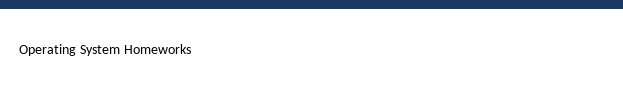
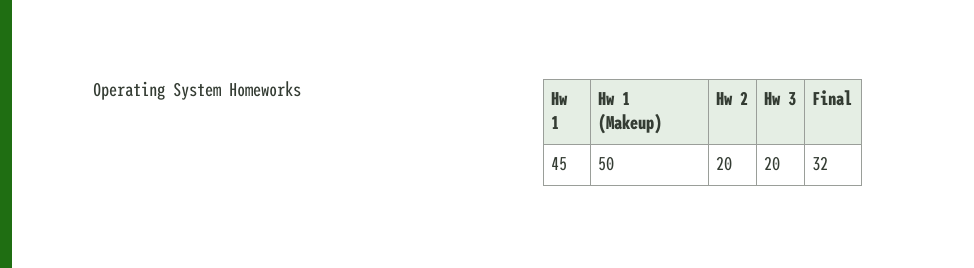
+ Hw 1 | Hw 1 (Makeup) | Hw 2 | Hw 3 | Final
+ 45 | 50 | 20 | 20 | 32

